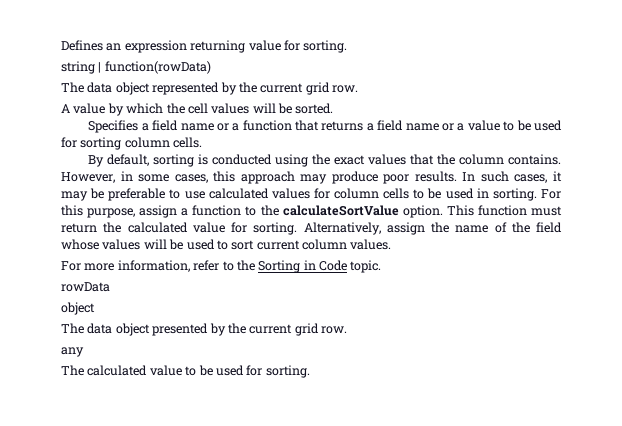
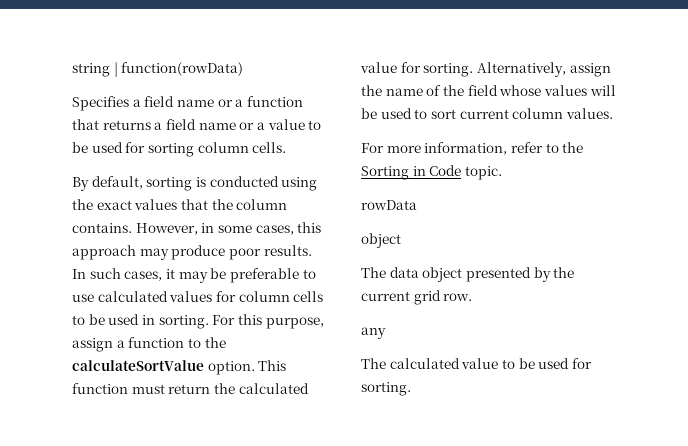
- Defines an expression returning value for sorting.
  string | function(rowData)
- The data object represented by the current grid row.
- A value by which the cell values will be sorted.

